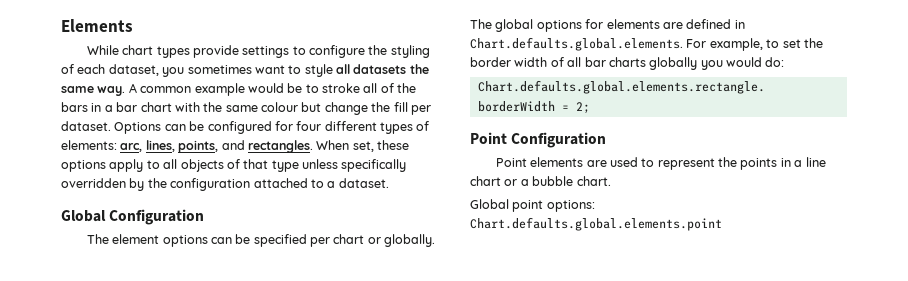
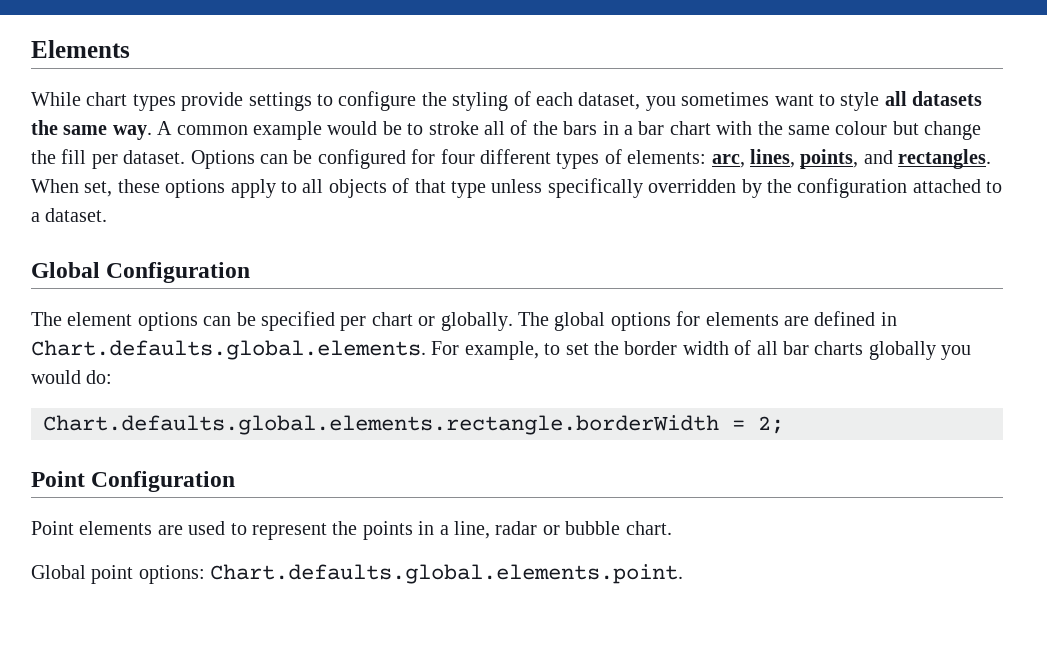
- Point elements are used to represent the points in a line chart or a bubble chart.
+ Point elements are used to represent the points in a line, radar or bubble chart.
- Global point options: Chart.defaults.global.elements.point
+ Global point options: Chart.defaults.global.elements.point.

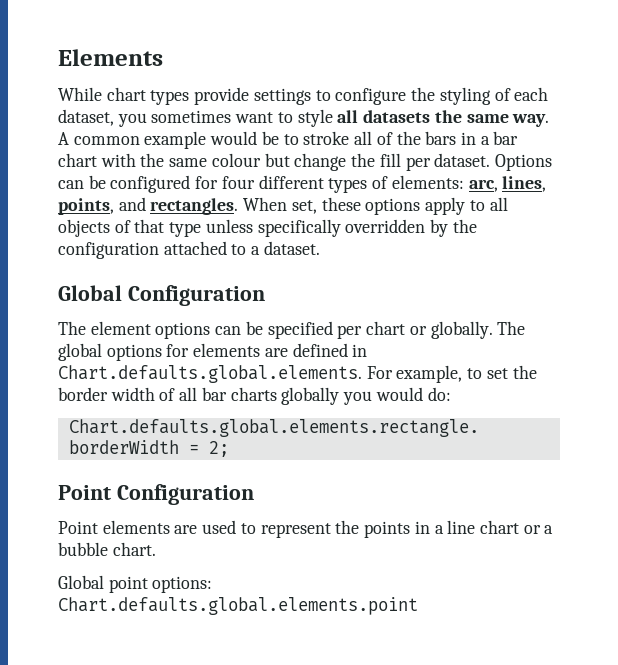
- Point elements are used to represent the points in a line, radar or bubble chart.
+ Point elements are used to represent the points in a line chart or a bubble chart.
- Global point options: Chart.defaults.global.elements.point.
+ Global point options: Chart.defaults.global.elements.point

